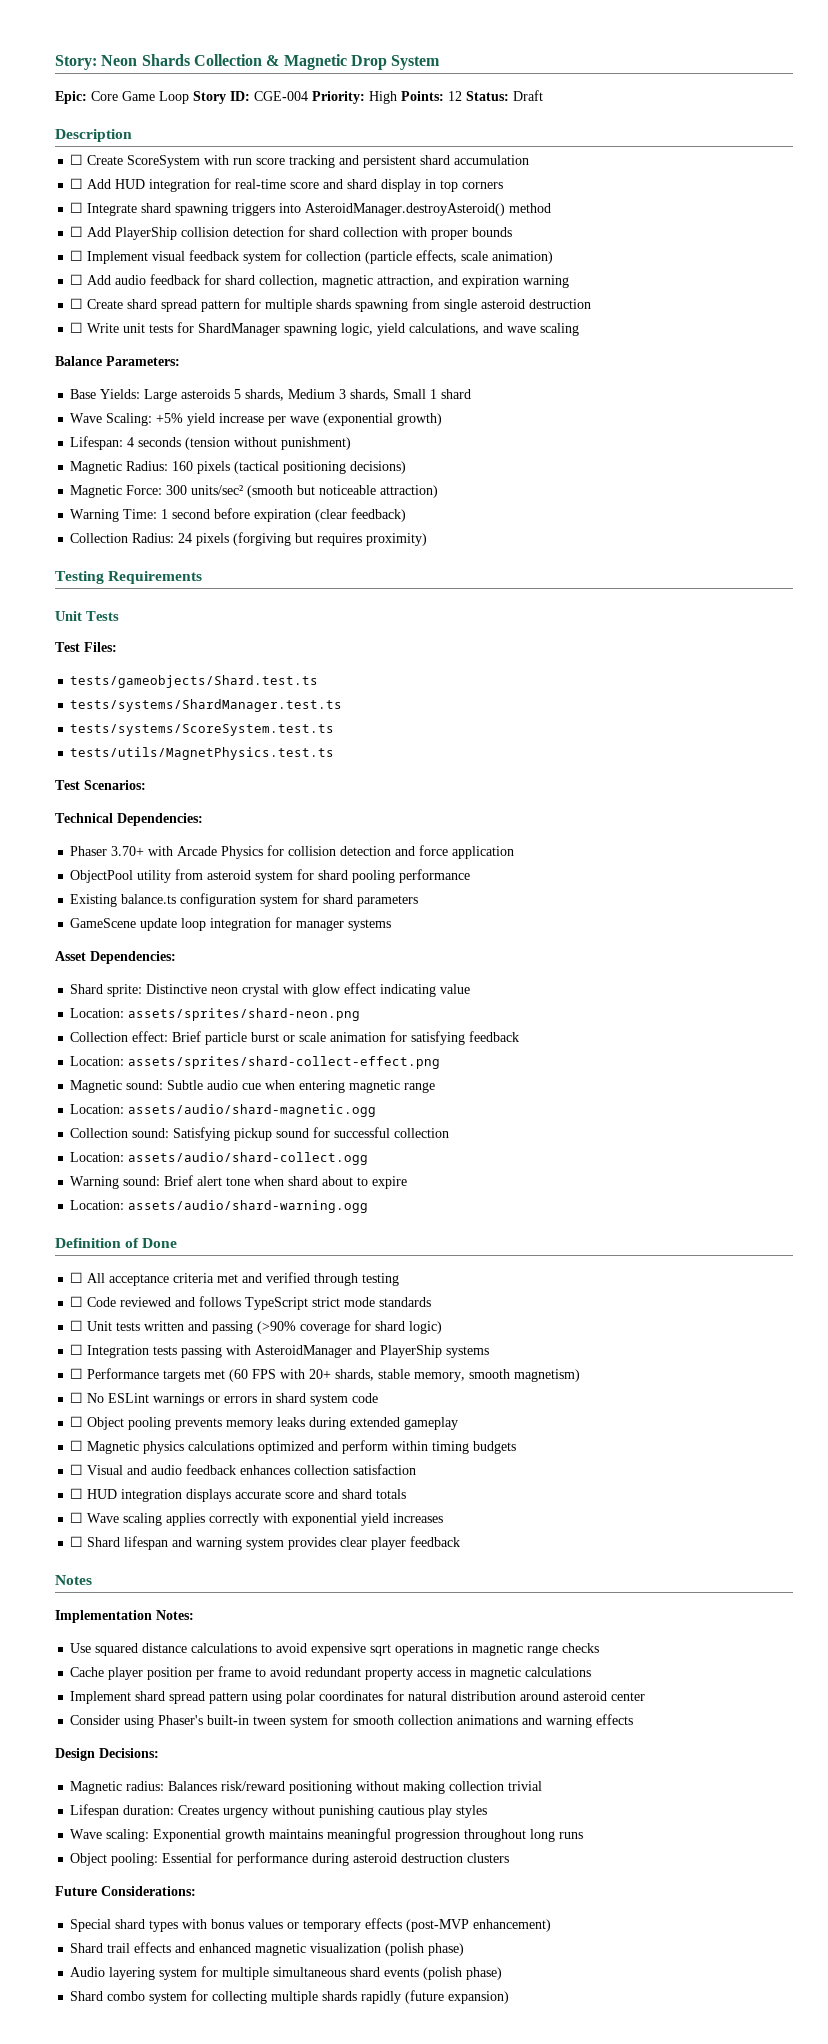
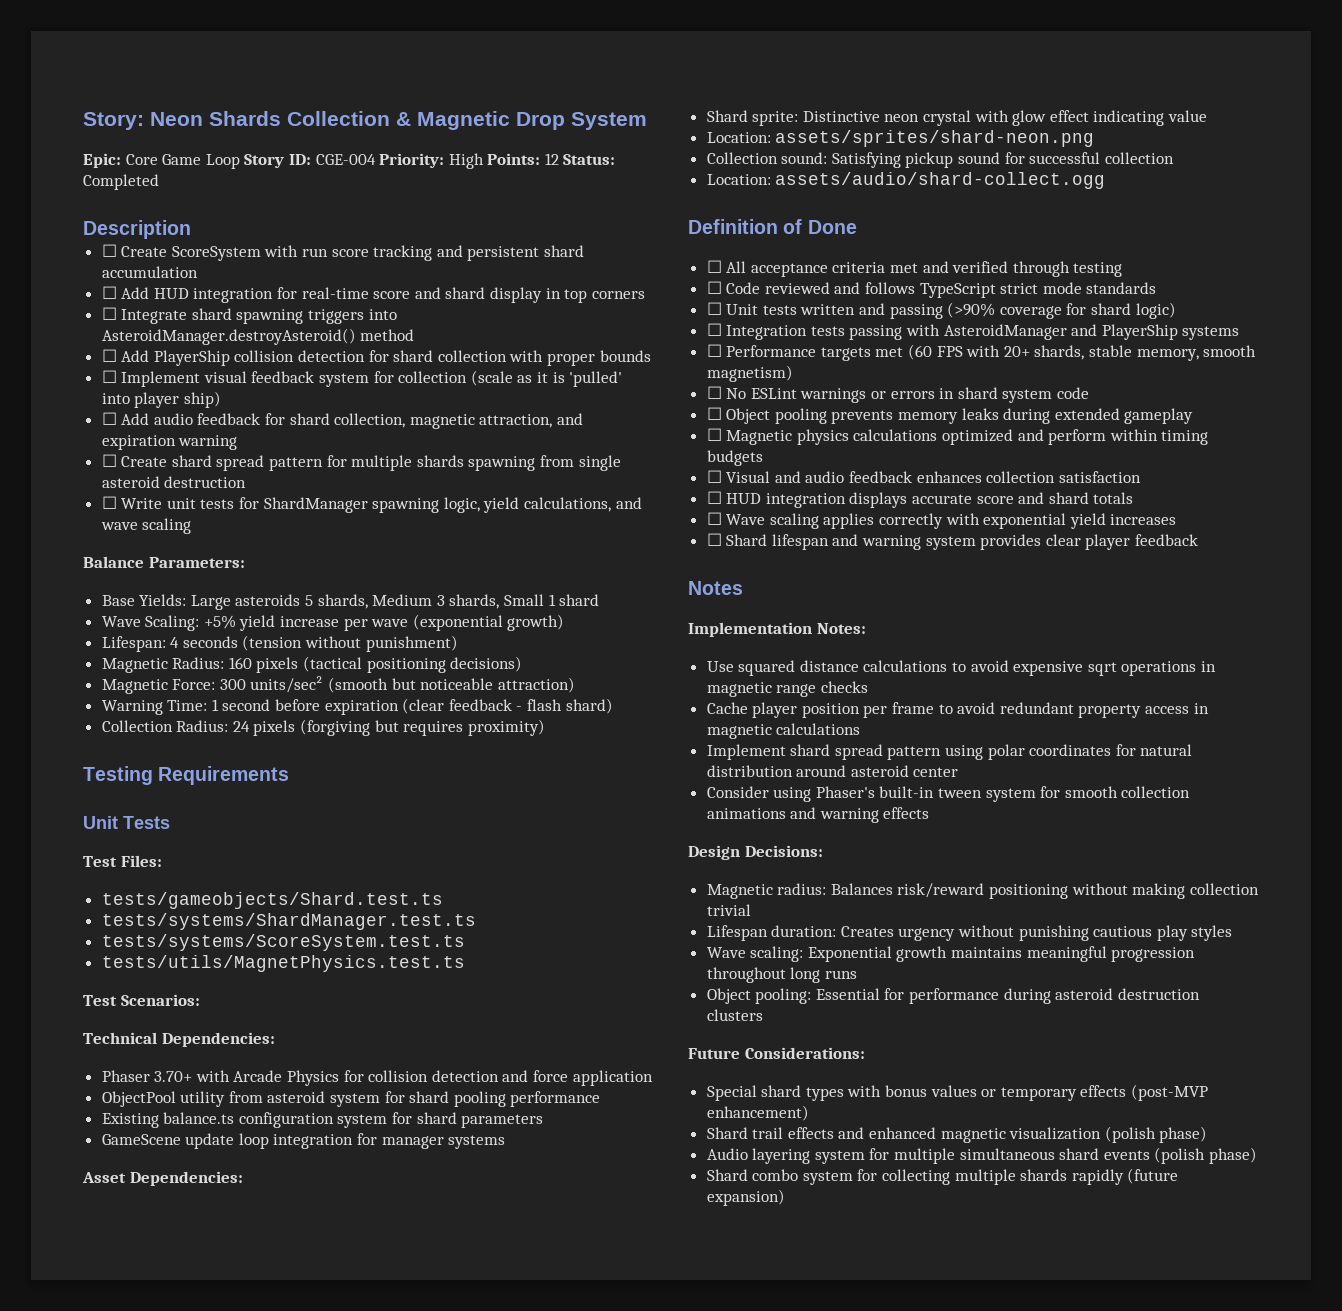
- Epic: Core Game Loop Story ID: CGE-004 Priority: High Points: 12 Status: Draft
+ Epic: Core Game Loop Story ID: CGE-004 Priority: High Points: 12 Status: Completed
- ☐ Implement visual feedback system for collection (particle effects, scale animation)
+ ☐ Implement visual feedback system for collection (scale as it is 'pulled' into player ship)
- Warning Time: 1 second before expiration (clear feedback)
+ Warning Time: 1 second before expiration (clear feedback - flash shard)
- Collection effect: Brief particle burst or scale animation for satisfying feedback
- Location: assets/sprites/shard-collect-effect.png
- Magnetic sound: Subtle audio cue when entering magnetic range
- Location: assets/audio/shard-magnetic.ogg
- Warning sound: Brief alert tone when shard about to expire
- Location: assets/audio/shard-warning.ogg

